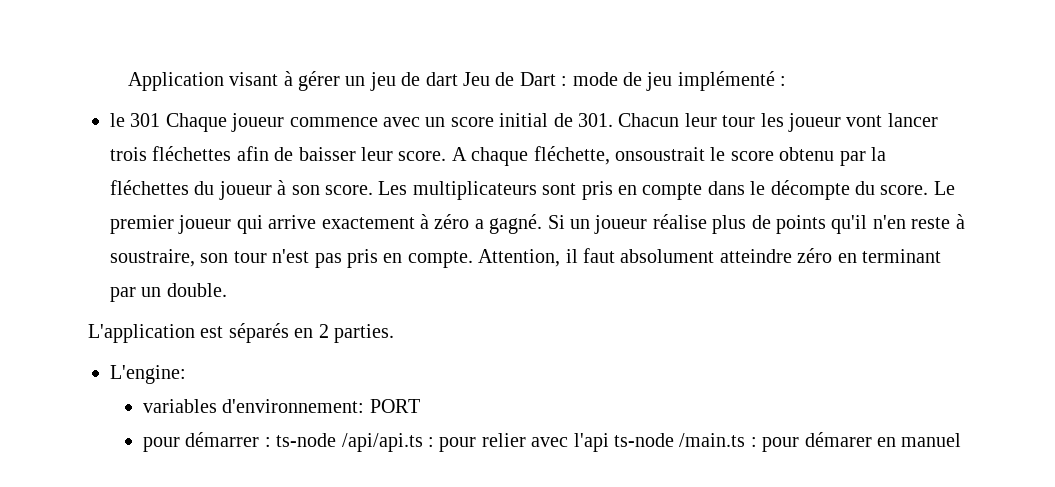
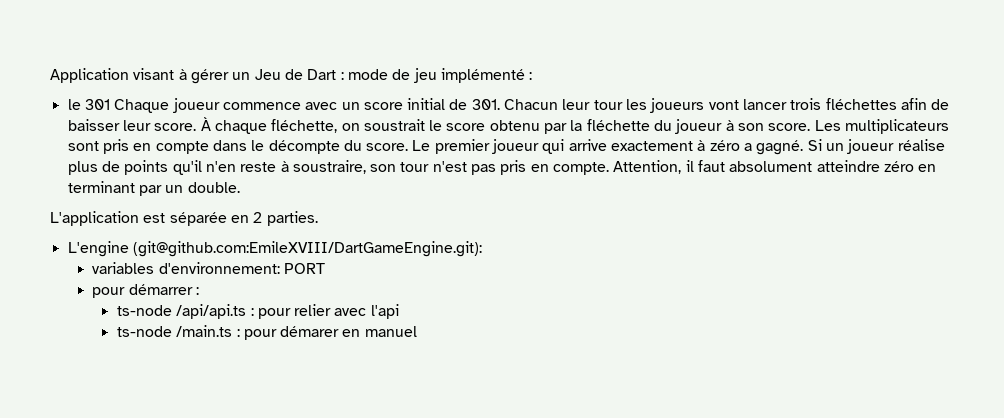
- Application visant à gérer un jeu de dart Jeu de Dart : mode de jeu implémenté :
+ Application visant à gérer un Jeu de Dart : mode de jeu implémenté :
- le 301 Chaque joueur commence avec un score initial de 301. Chacun leur tour les joueur vont lancer trois fléchettes afin de baisser leur score.
+ le 301 Chaque joueur commence avec un score initial de 301. Chacun leur tour les joueurs vont lancer trois fléchettes afin de baisser leur score.
- A chaque fléchette, onsoustrait le score obtenu par la fléchettes du joueur à son score.
+ À chaque fléchette, on soustrait le score obtenu par la fléchette du joueur à son score.
- L'application est séparés en 2 parties.
+ L'application est séparée en 2 parties.
- L'engine:
+ L'engine (git@github.com:EmileXVIII/DartGameEngine.git):
- pour démarrer : ts-node /api/api.ts : pour relier avec l'api ts-node /main.ts : pour démarer en manuel
+ pour démarrer :
+ ts-node /api/api.ts : pour relier avec l'api
+ ts-node /main.ts : pour démarer en manuel

